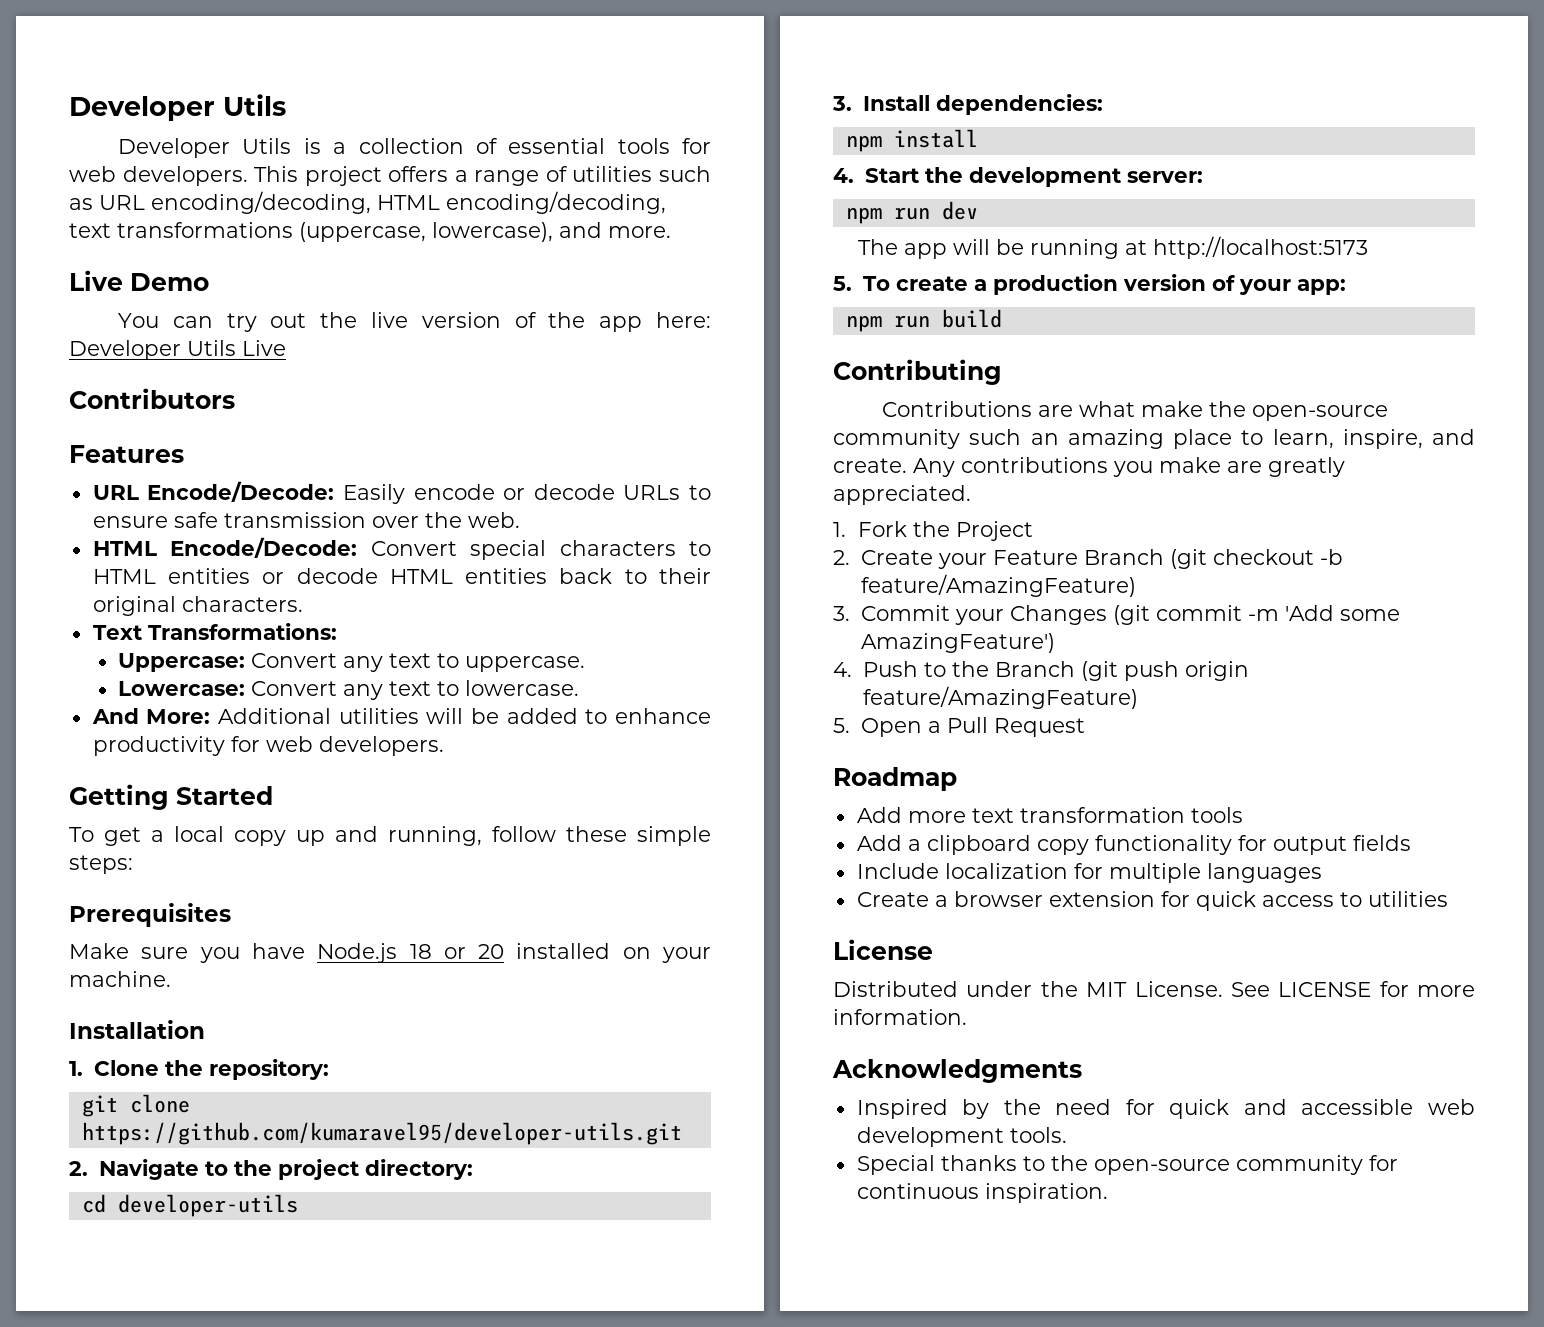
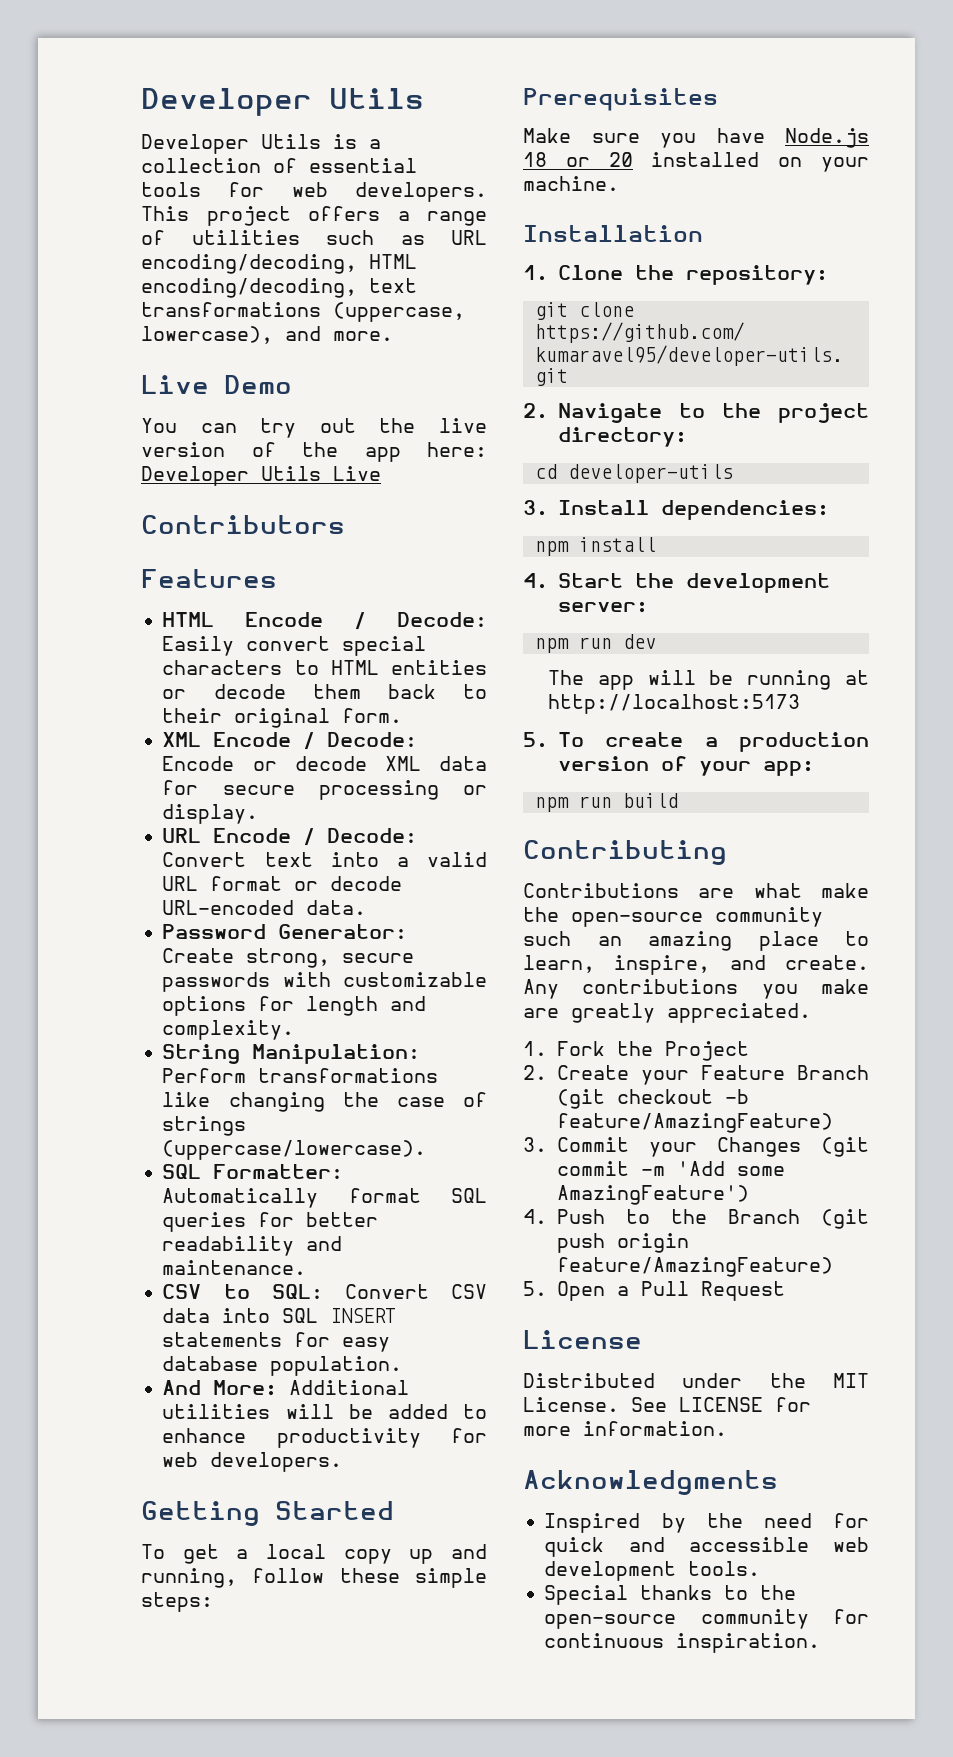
- URL Encode/Decode: Easily encode or decode URLs to ensure safe transmission over the web.
- HTML Encode/Decode: Convert special characters to HTML entities or decode HTML entities back to their original characters.
- Text Transformations:
- Uppercase: Convert any text to uppercase.
- Lowercase: Convert any text to lowercase.
+ HTML Encode / Decode: Easily convert special characters to HTML entities or decode them back to their original form.
+ XML Encode / Decode: Encode or decode XML data for secure processing or display.
+ URL Encode / Decode: Convert text into a valid URL format or decode URL-encoded data.
+ Password Generator: Create strong, secure passwords with customizable options for length and complexity.
+ String Manipulation: Perform transformations like changing the case of strings (uppercase/lowercase).
+ SQL Formatter: Automatically format SQL queries for better readability and maintenance.
+ CSV to SQL: Convert CSV data into SQL INSERT statements for easy database population.
- Roadmap
- Add more text transformation tools
- Add a clipboard copy functionality for output fields
- Include localization for multiple languages
- Create a browser extension for quick access to utilities

